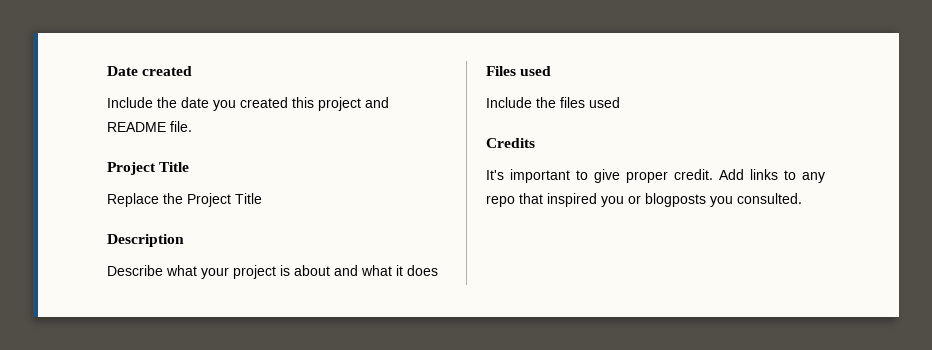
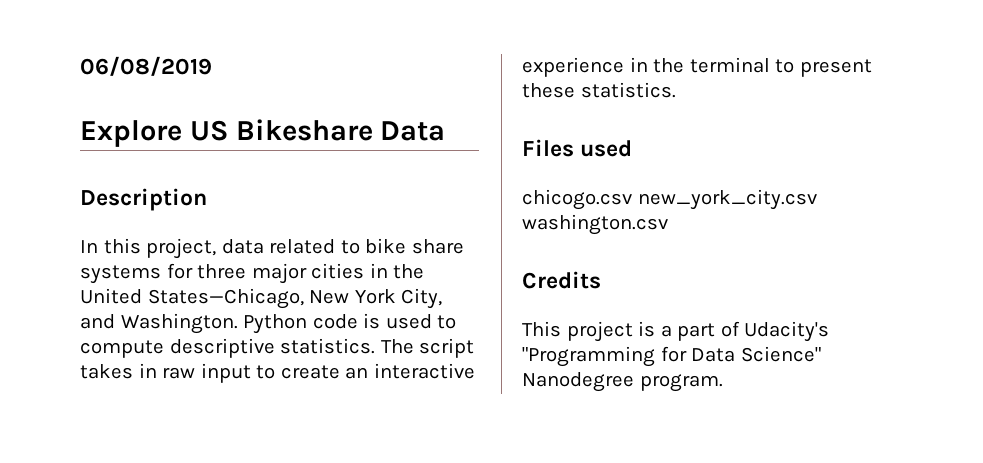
- Date created
- Include the date you created this project and README file.
- Project Title
- Replace the Project Title
+ 06/08/2019
+ Explore US Bikeshare Data
  Description
- Describe what your project is about and what it does
+ In this project, data related to bike share systems for three major cities in the United States—Chicago, New York City, and Washington. Python code is used to compute descriptive statistics. The script takes in raw input to create an interactive experience in the terminal to present these statistics.
  Files used
- Include the files used
+ chicogo.csv new_york_city.csv washington.csv
  Credits
- It's important to give proper credit. Add links to any repo that inspired you or blogposts you consulted.
+ This project is a part of Udacity's "Programming for Data Science" Nanodegree program.

